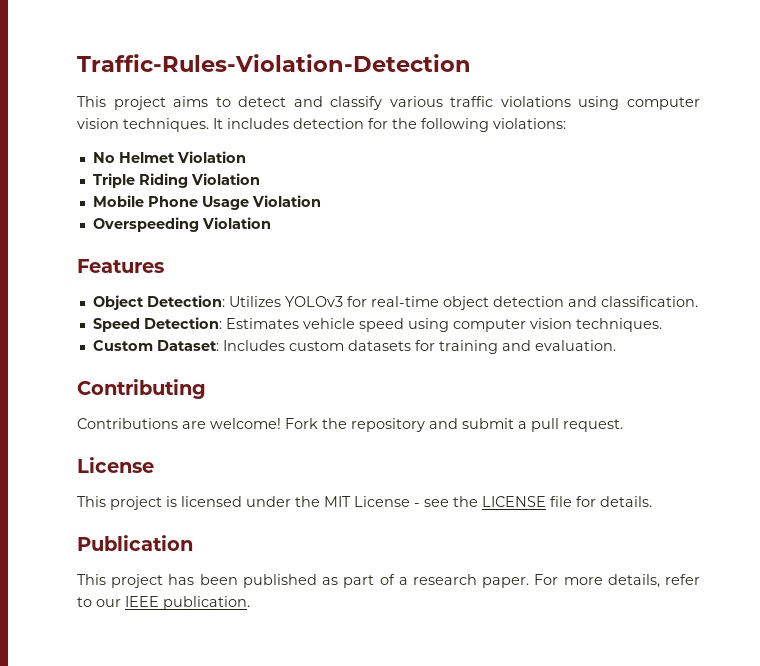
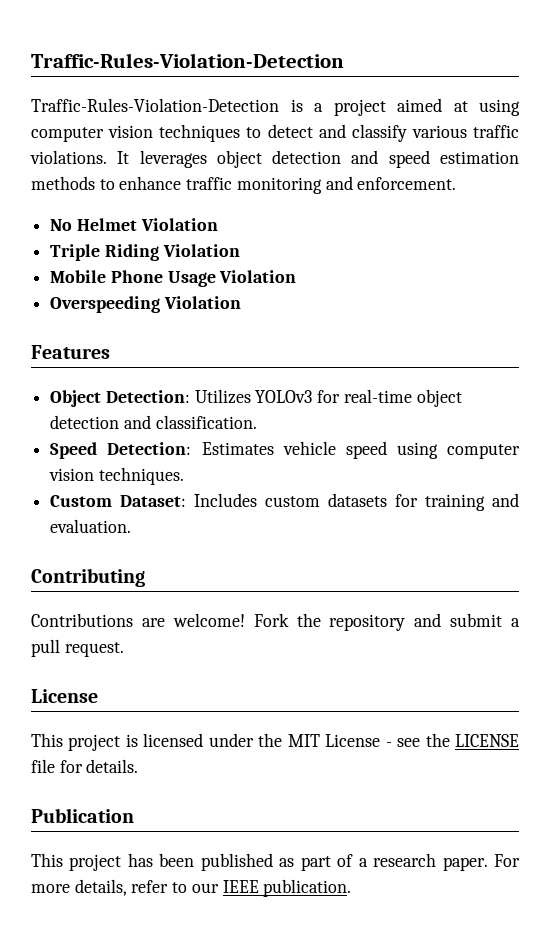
- This project aims to detect and classify various traffic violations using computer vision techniques. It includes detection for the following violations:
+ Traffic-Rules-Violation-Detection is a project aimed at using computer vision techniques to detect and classify various traffic violations. It leverages object detection and speed estimation methods to enhance traffic monitoring and enforcement.

